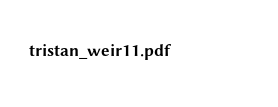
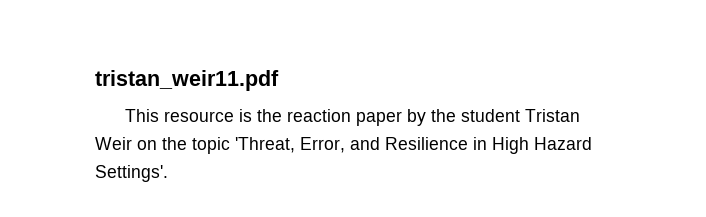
+ This resource is the reaction paper by the student Tristan Weir on the topic 'Threat, Error, and Resilience in High Hazard Settings'.

